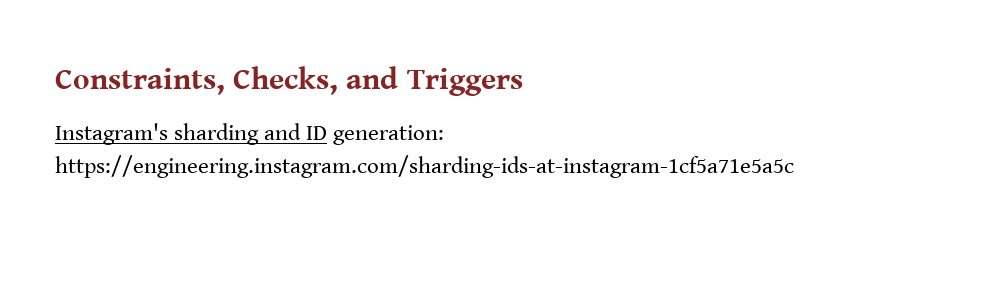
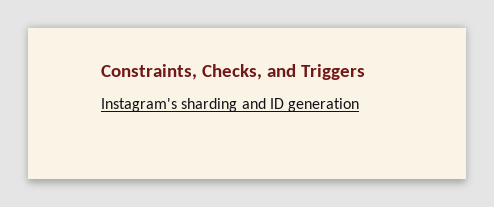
- Instagram's sharding and ID generation: https://engineering.instagram.com/sharding-ids-at-instagram-1cf5a71e5a5c
+ Instagram's sharding and ID generation

